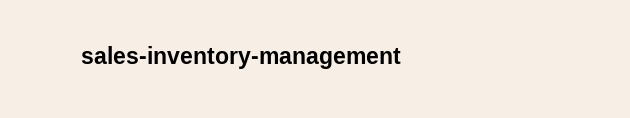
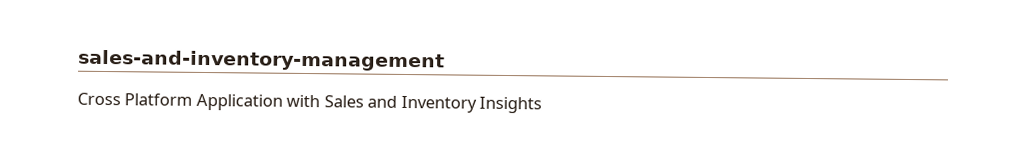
- sales-inventory-management
+ sales-and-inventory-management
+ Cross Platform Application with Sales and Inventory Insights

